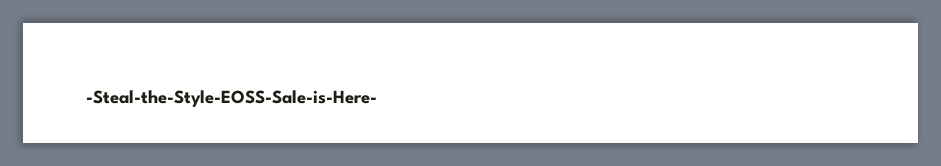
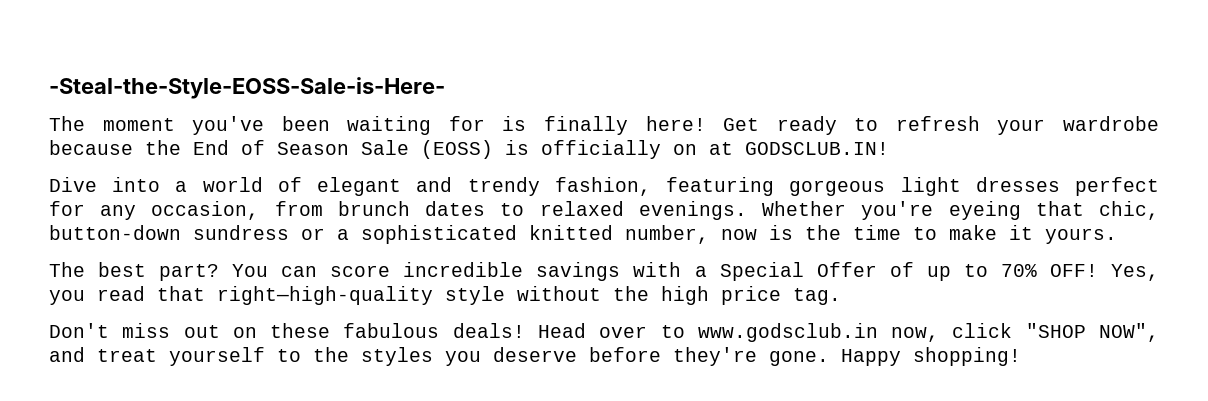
+ The moment you've been waiting for is finally here! Get ready to refresh your wardrobe because the End of Season Sale (EOSS) is officially on at GODSCLUB.IN!
+ Dive into a world of elegant and trendy fashion, featuring gorgeous light dresses perfect for any occasion, from brunch dates to relaxed evenings. Whether you're eyeing that chic, button-down sundress or a sophisticated knitted number, now is the time to make it yours.
+ The best part? You can score incredible savings with a Special Offer of up to 70% OFF! Yes, you read that right—high-quality style without the high price tag.
+ Don't miss out on these fabulous deals! Head over to www.godsclub.in now, click "SHOP NOW", and treat yourself to the styles you deserve before they're gone. Happy shopping!

